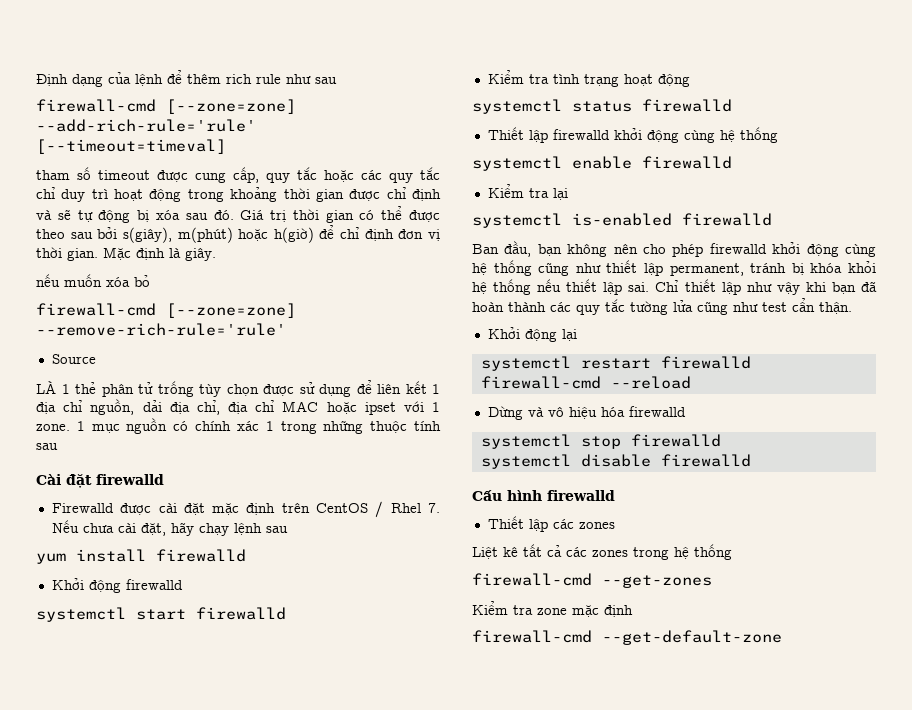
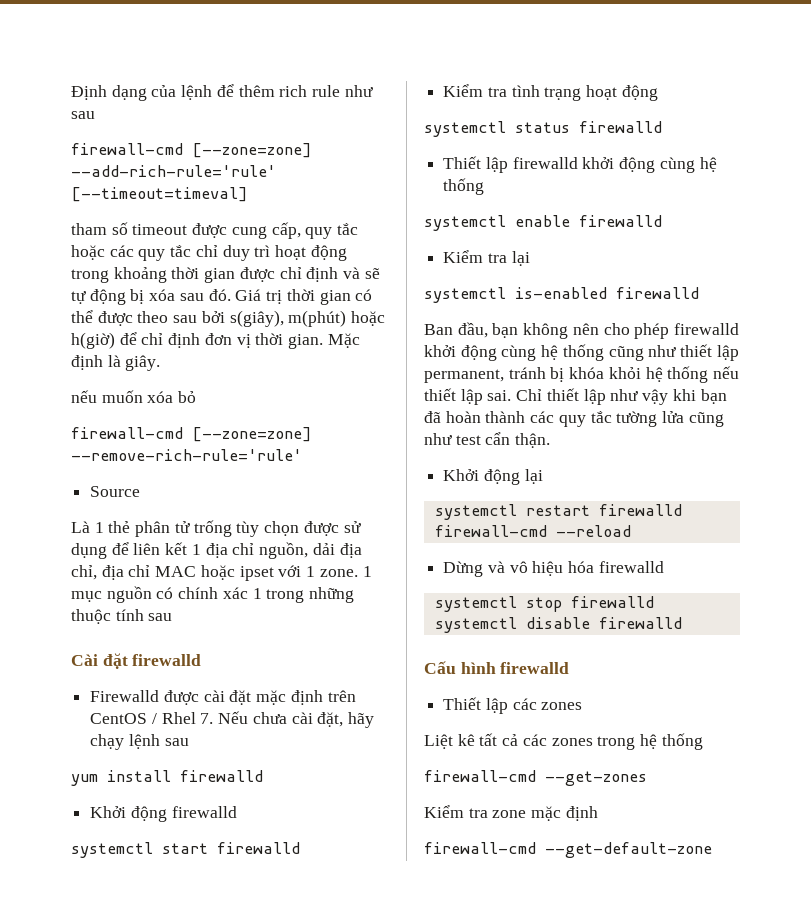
- LÀ 1 thẻ phân tử trống tùy chọn được sử dụng để liên kết 1 địa chỉ nguồn, dải địa chỉ, địa chỉ MAC hoặc ipset với 1 zone.
+ Là 1 thẻ phân tử trống tùy chọn được sử dụng để liên kết 1 địa chỉ nguồn, dải địa chỉ, địa chỉ MAC hoặc ipset với 1 zone.

